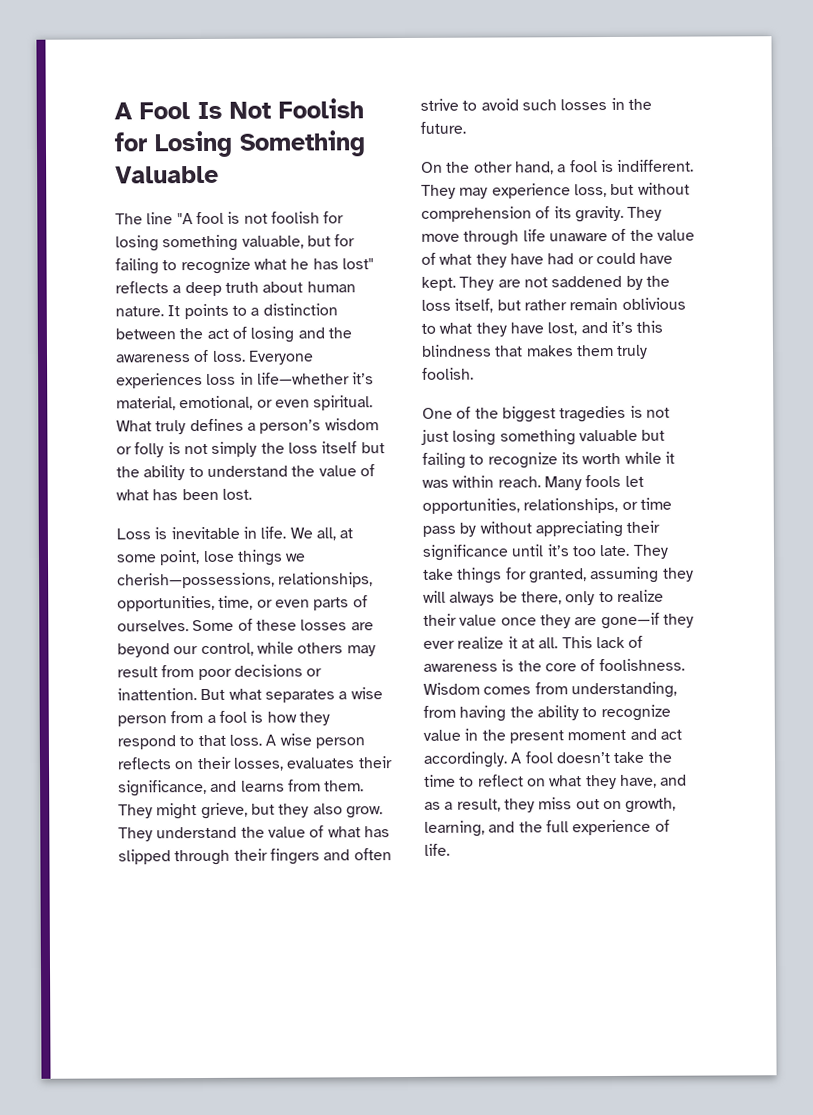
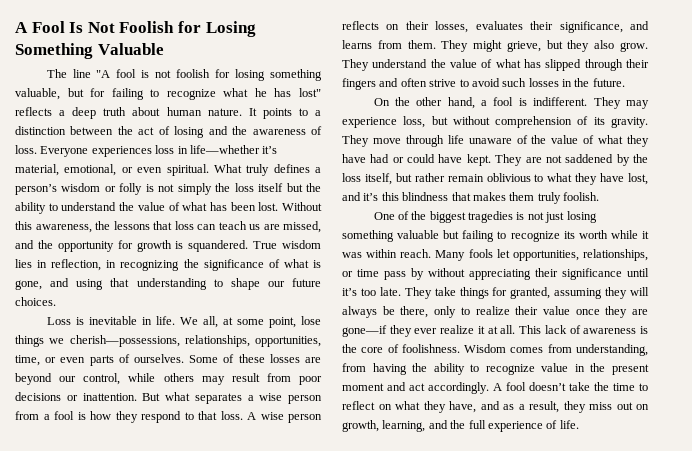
+ Without this awareness, the lessons that loss can teach us are missed, and the opportunity for growth is squandered. True wisdom lies in reflection, in recognizing the significance of what is gone, and using that understanding to shape our future choices.

